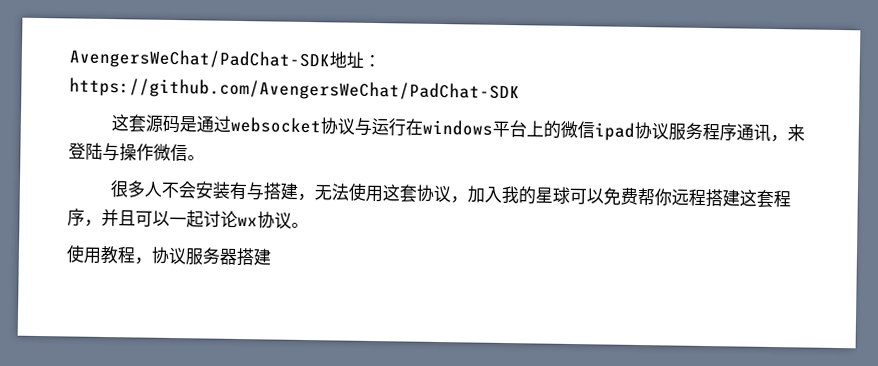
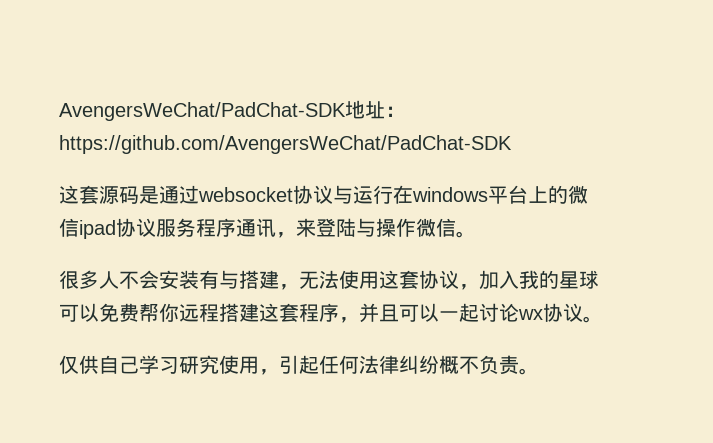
- 使用教程，协议服务器搭建
+ 仅供自己学习研究使用，引起任何法律纠纷概不负责。

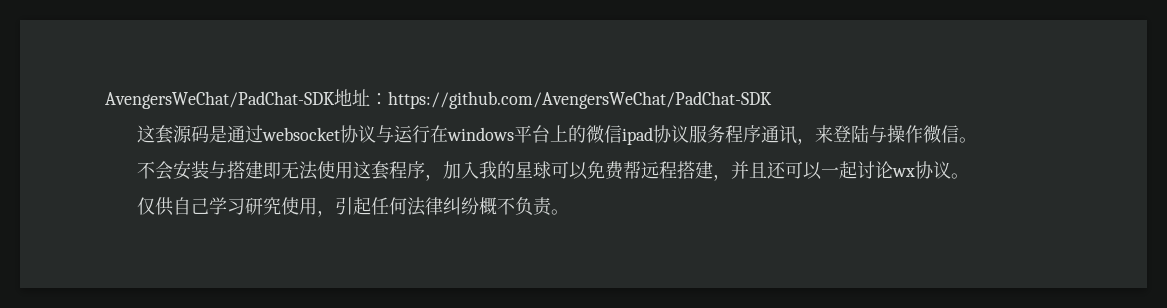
- 很多人不会安装有与搭建，无法使用这套协议，加入我的星球可以免费帮你远程搭建这套程序，并且可以一起讨论wx协议。
+ 不会安装与搭建即无法使用这套程序，加入我的星球可以免费帮远程搭建，并且还可以一起讨论wx协议。

